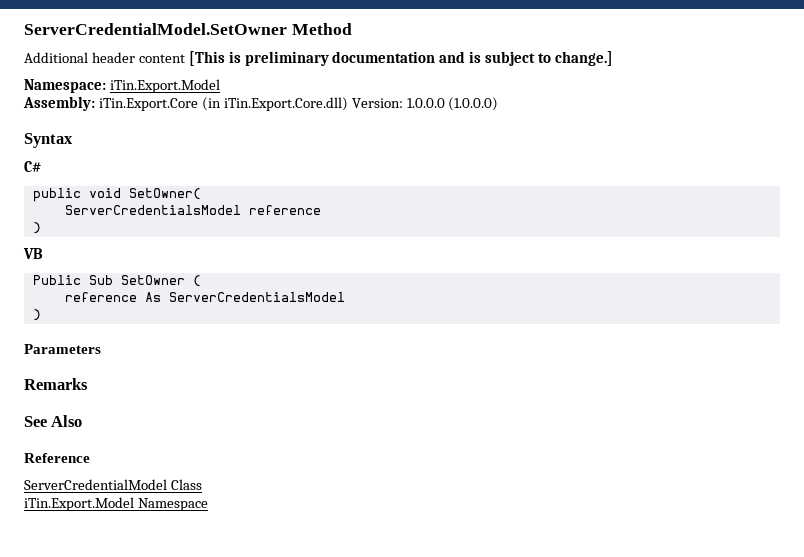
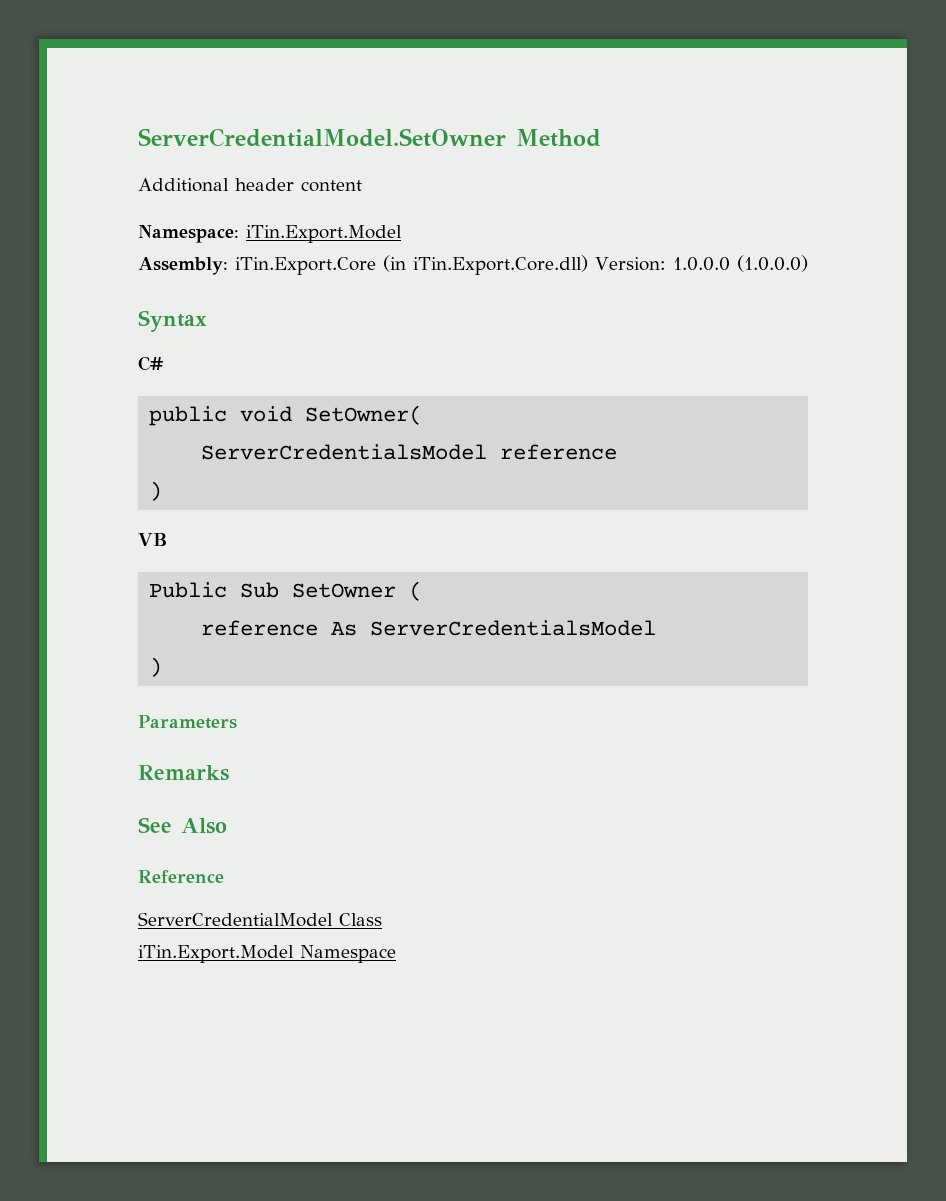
- Additional header content [This is preliminary documentation and is subject to change.]
+ Additional header content

